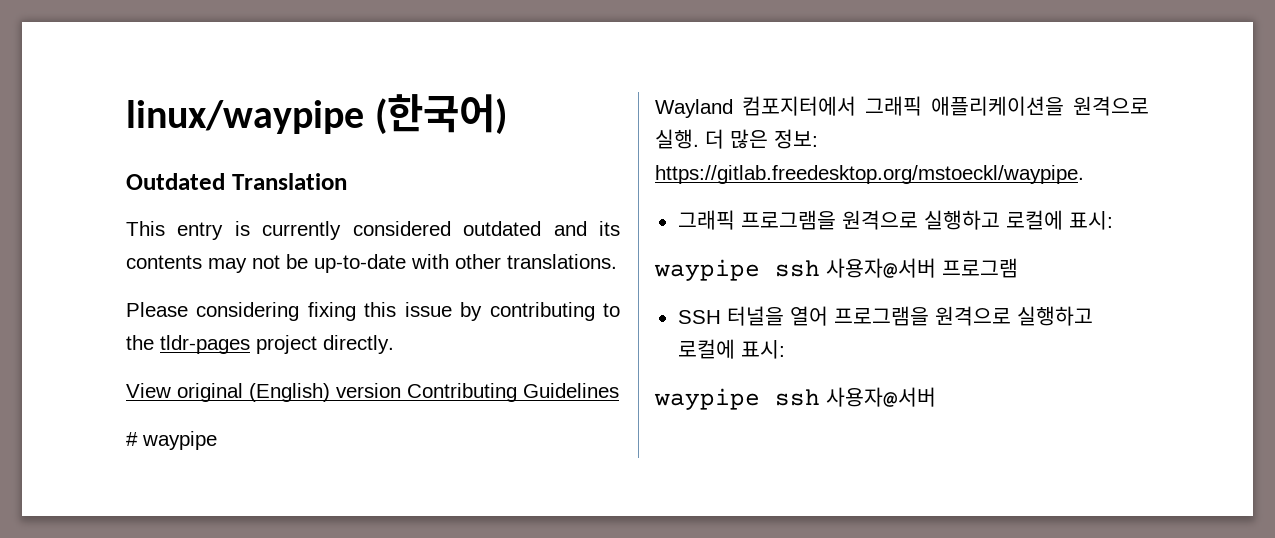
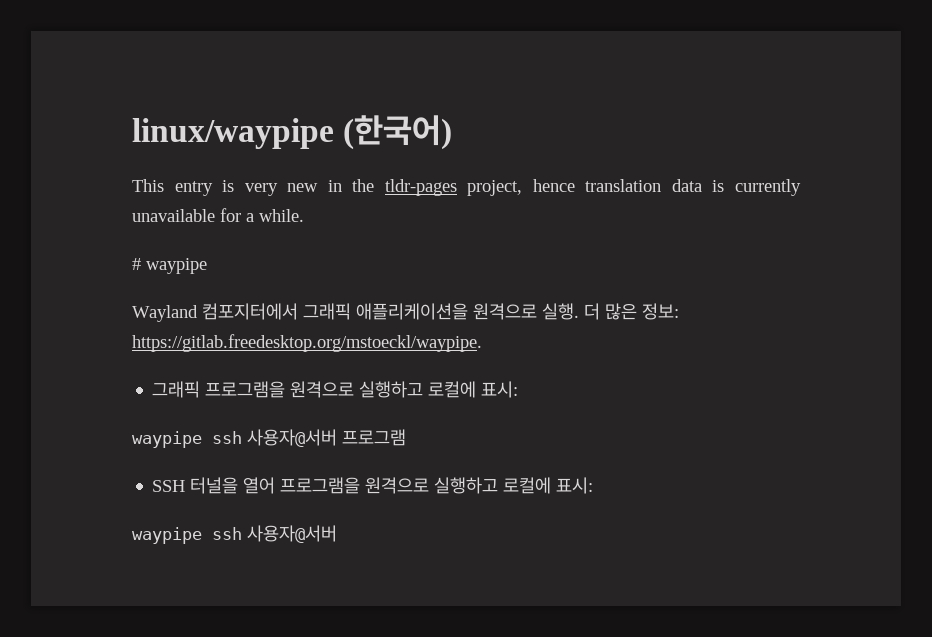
- Outdated Translation
- This entry is currently considered outdated and its contents may not be up-to-date with other translations.
- Please considering fixing this issue by contributing to the tldr-pages project directly.
- View original (English) version Contributing Guidelines
+ This entry is very new in the tldr-pages project, hence translation data is currently unavailable for a while.

